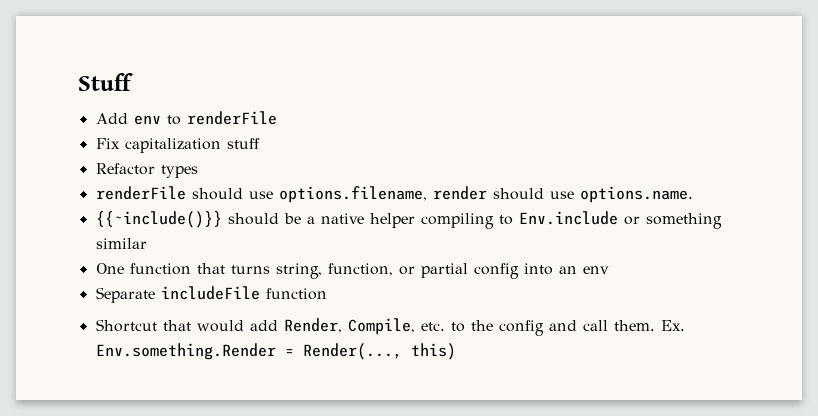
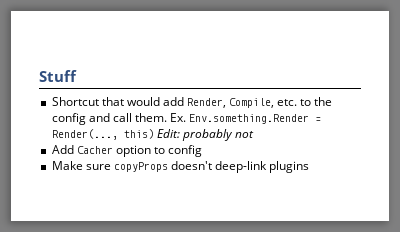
- Add env to renderFile
- Fix capitalization stuff
- Refactor types
- renderFile should use options.filename, render should use options.name.
- {{~include()}} should be a native helper compiling to Env.include or something similar
- One function that turns string, function, or partial config into an env
- Separate includeFile function
- Ex. Env.something.Render = Render(..., this)
+ Ex. Env.something.Render = Render(..., this) Edit: probably not
+ Add Cacher option to config
+ Make sure copyProps doesn't deep-link plugins

